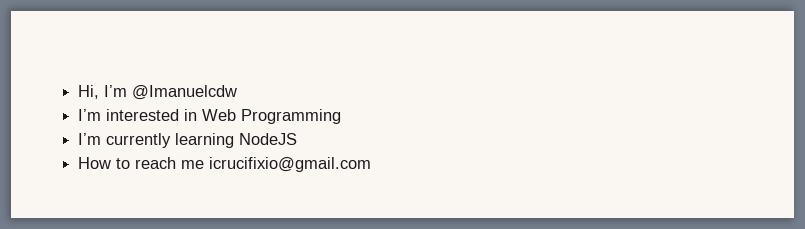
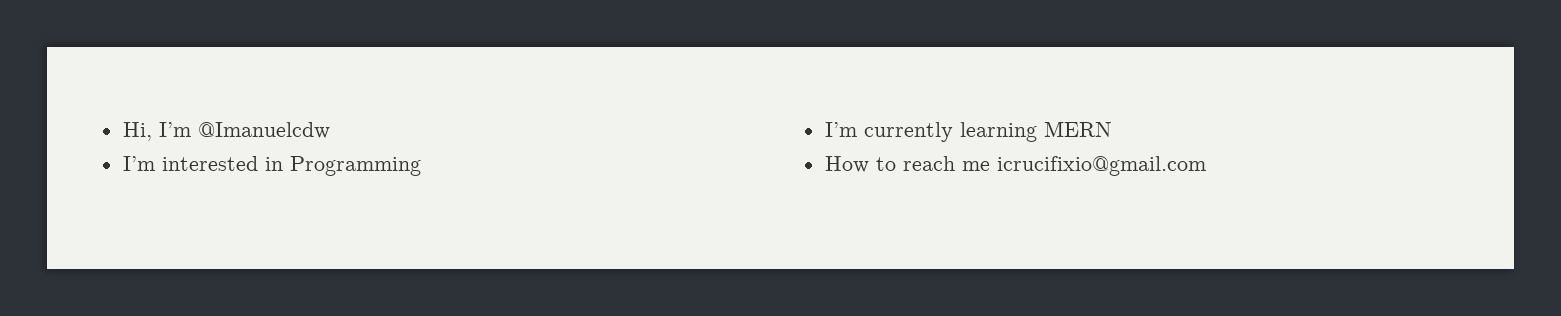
- I’m interested in Web Programming
+ I’m interested in Programming
- I’m currently learning NodeJS
+ I’m currently learning MERN

